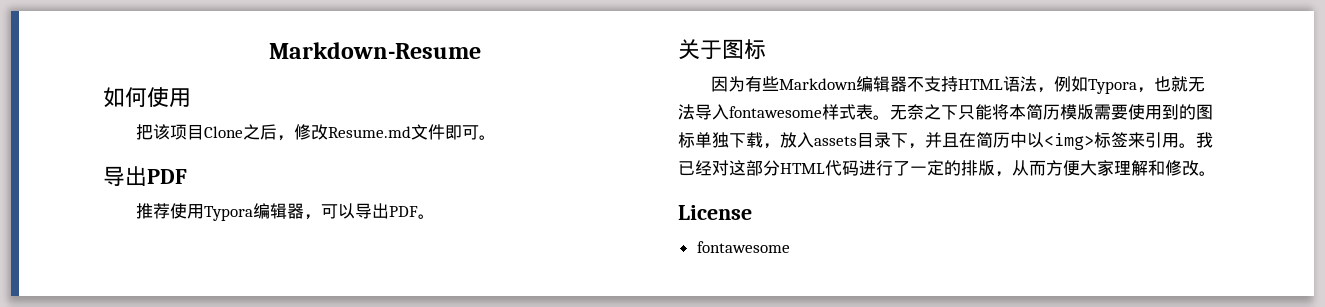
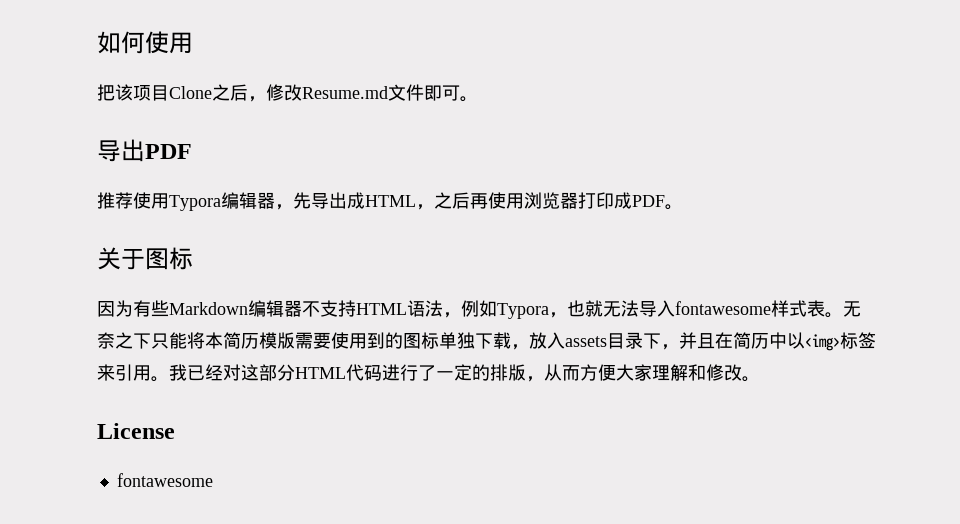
- Markdown-Resume
- 推荐使用Typora编辑器，可以导出PDF。
+ 推荐使用Typora编辑器，先导出成HTML，之后再使用浏览器打印成PDF。

